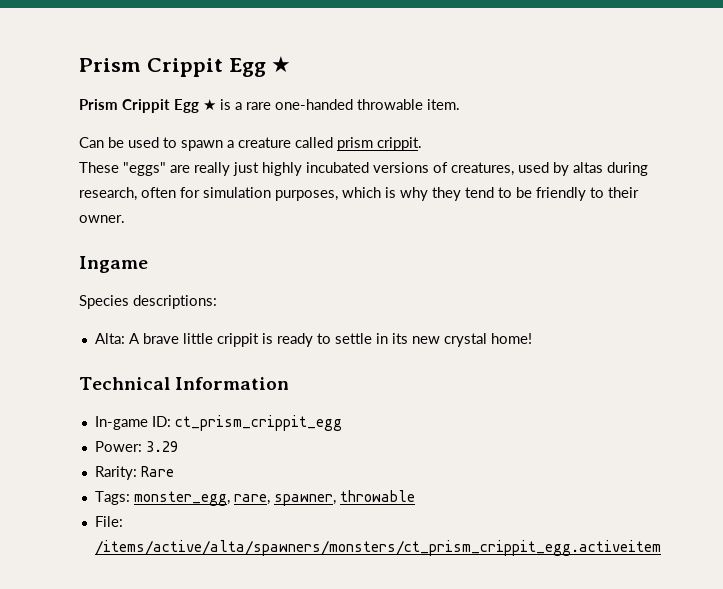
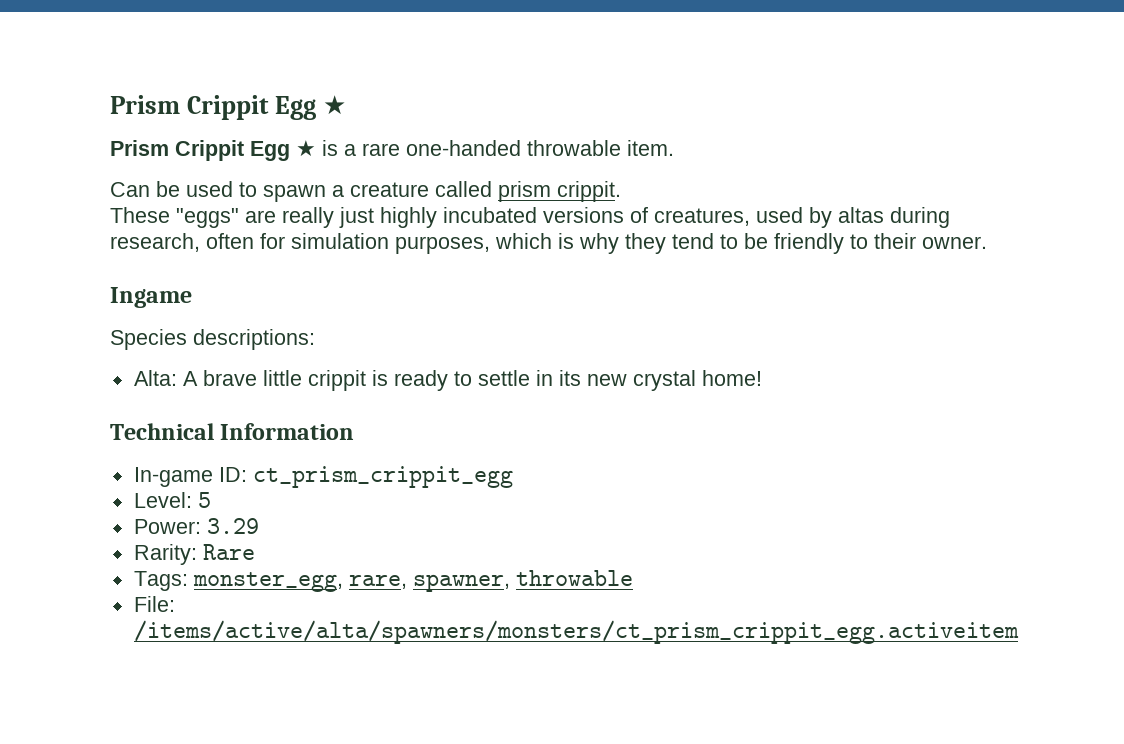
+ Level: 5

